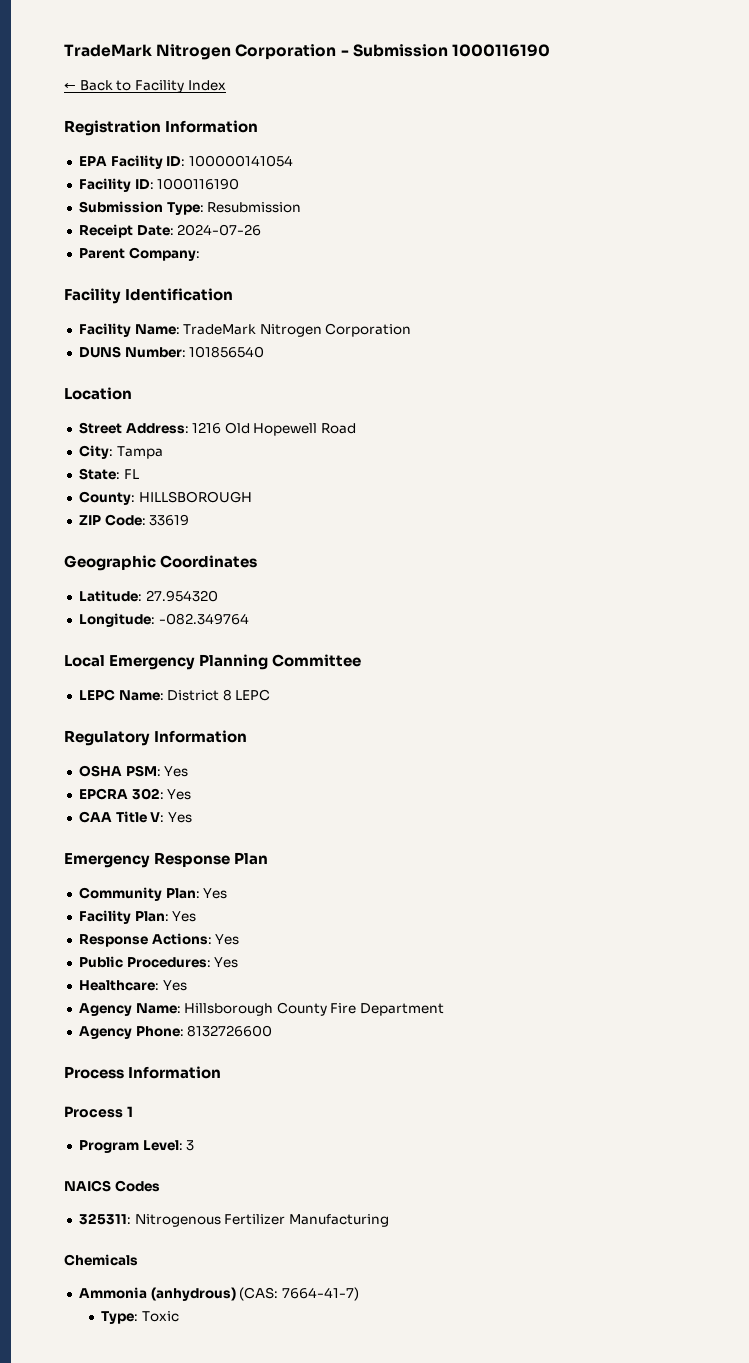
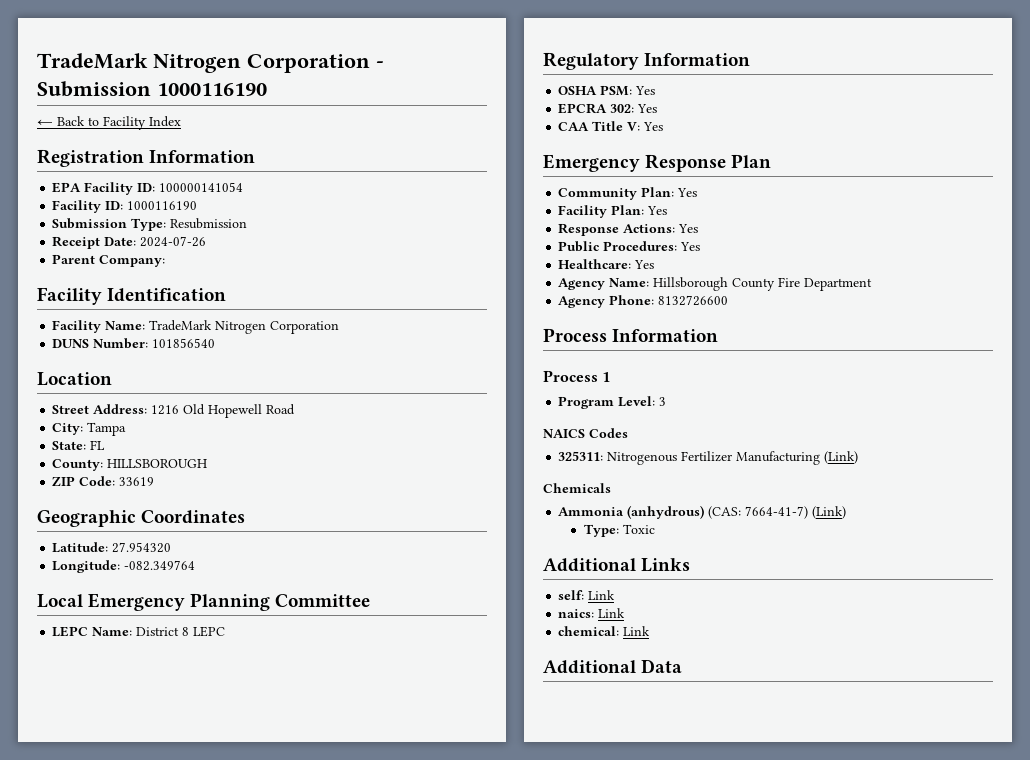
- 325311: Nitrogenous Fertilizer Manufacturing
+ 325311: Nitrogenous Fertilizer Manufacturing (Link)
- Ammonia (anhydrous) (CAS: 7664-41-7)
+ Ammonia (anhydrous) (CAS: 7664-41-7) (Link)
+ Additional Links
+ self: Link
+ naics: Link
+ chemical: Link
+ Additional Data

